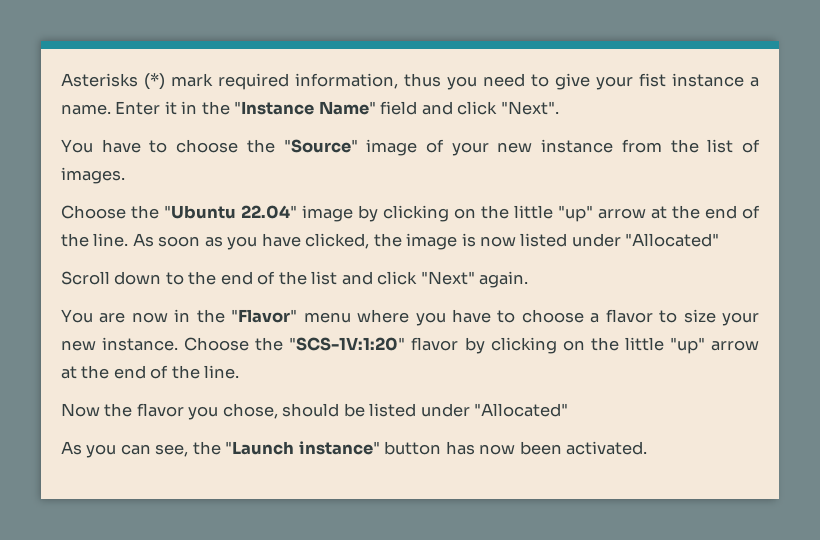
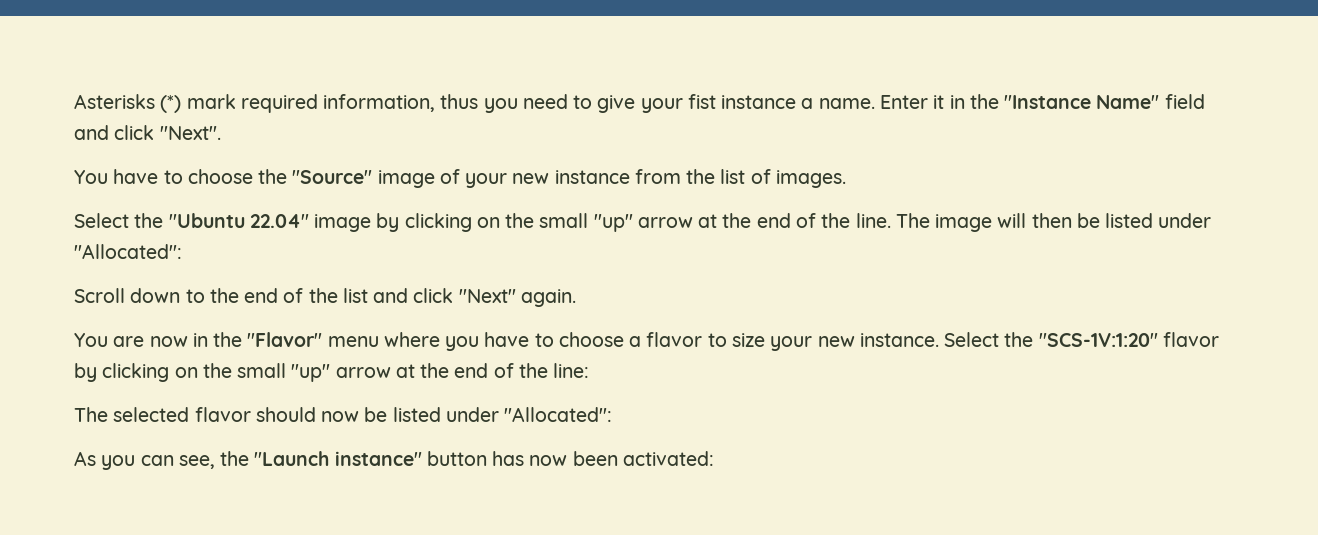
- Choose the "Ubuntu 22.04" image by clicking on the little "up" arrow at the end of the line. As soon as you have clicked, the image is now listed under "Allocated"
+ Select the "Ubuntu 22.04" image by clicking on the small "up" arrow at the end of the line. The image will then be listed under "Allocated":
- Choose the "SCS-1V:1:20" flavor by clicking on the little "up" arrow at the end of the line.
- Now the flavor you chose, should be listed under "Allocated"
+ Select the "SCS-1V:1:20" flavor by clicking on the small "up" arrow at the end of the line:
+ The selected flavor should now be listed under "Allocated":
- As you can see, the "Launch instance" button has now been activated.
+ As you can see, the "Launch instance" button has now been activated:

